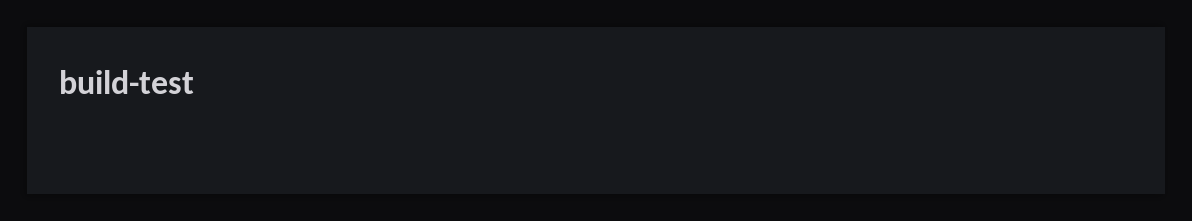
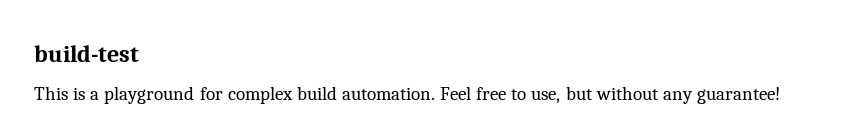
+ This is a playground for complex build automation. Feel free to use, but without any guarantee!

